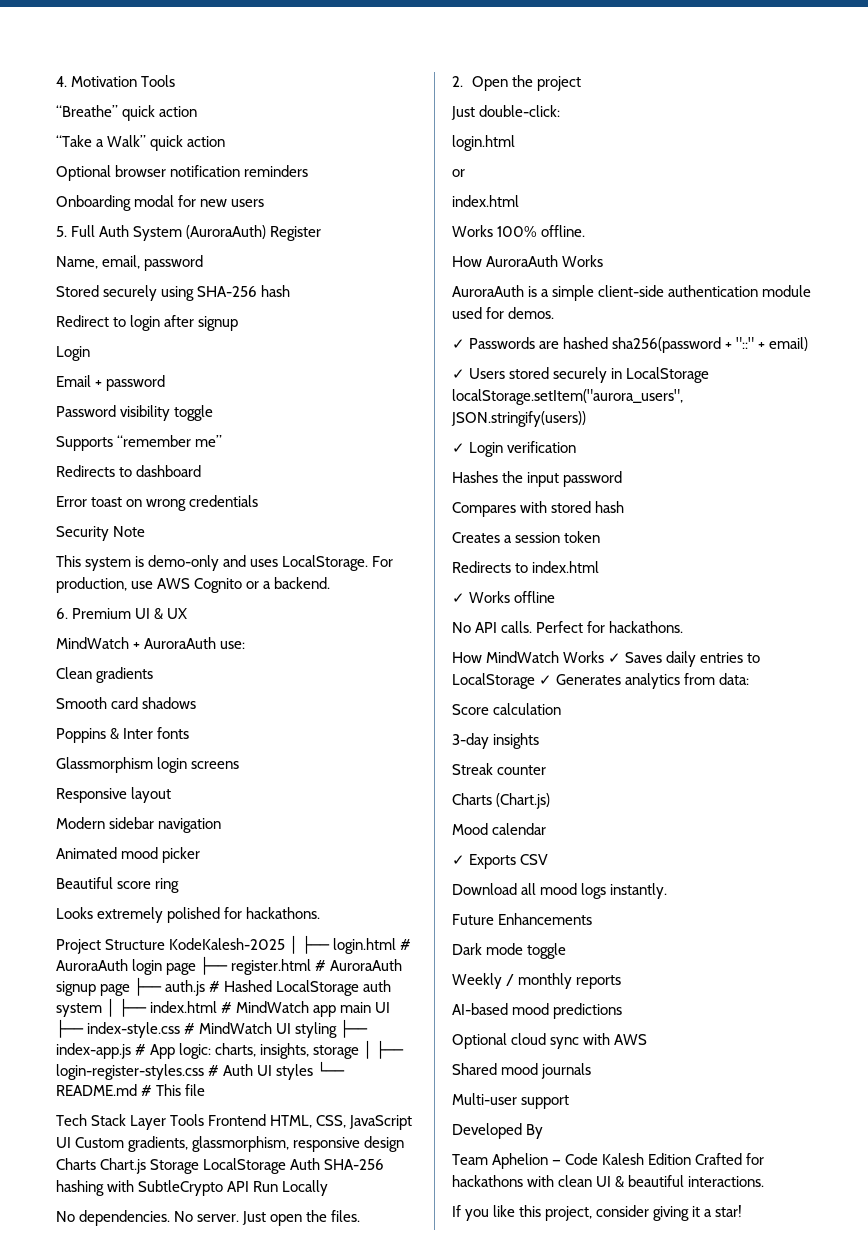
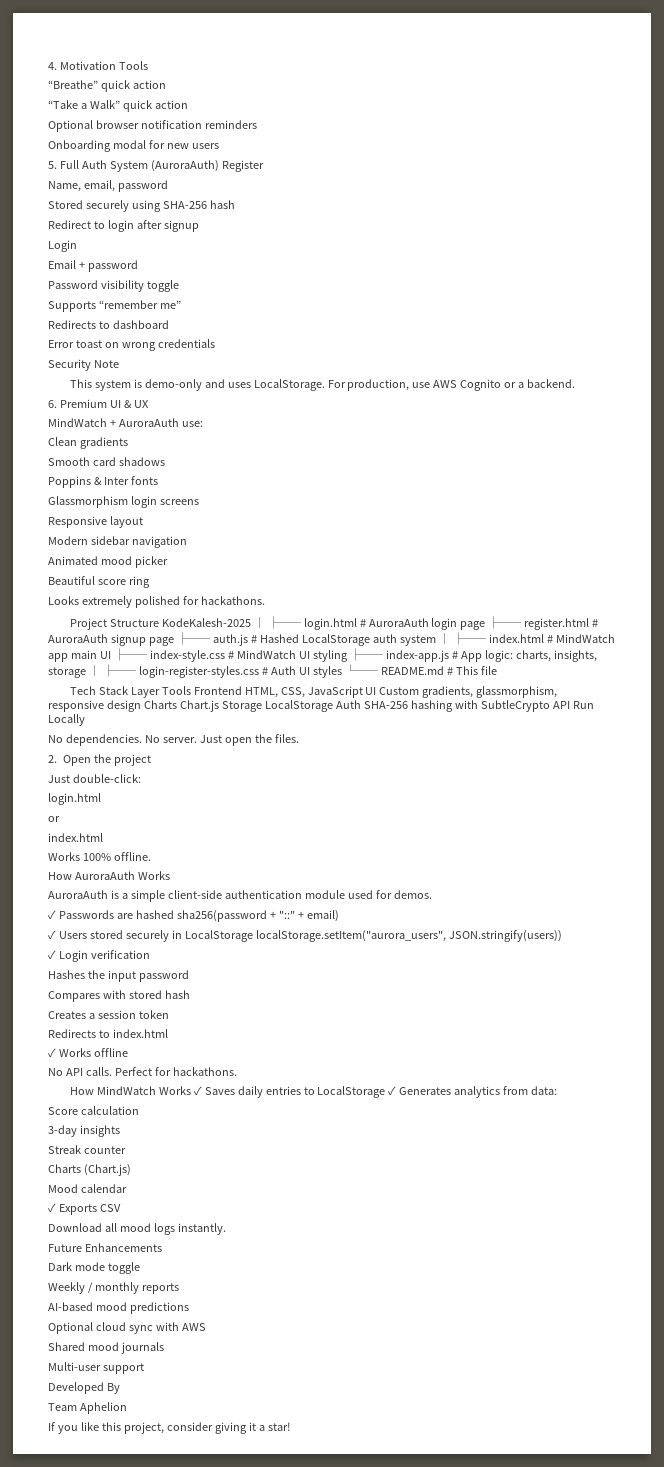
- Team Aphelion — Code Kalesh Edition Crafted for hackathons with clean UI & beautiful interactions.
+ Team Aphelion

